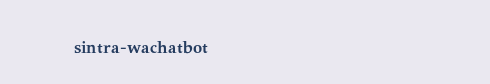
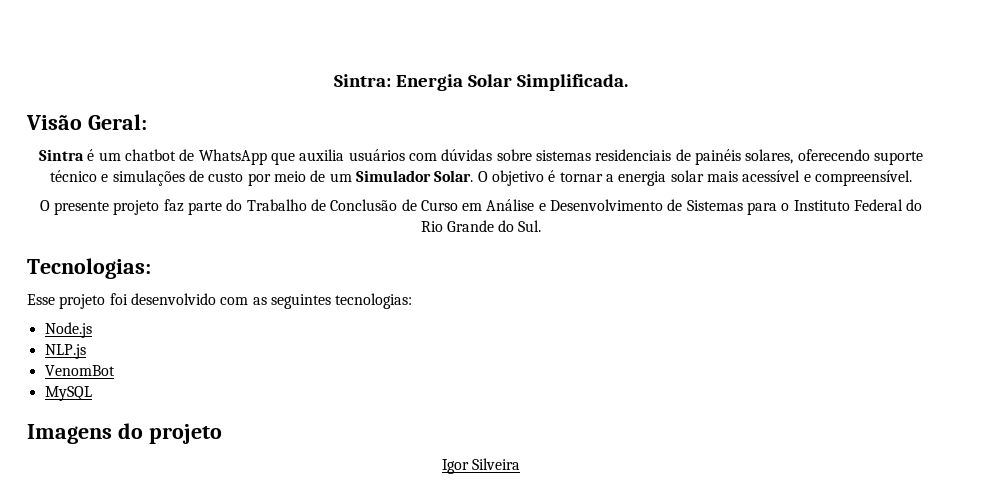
- sintra-wachatbot
+ Sintra: Energia Solar Simplificada.
+ Visão Geral:
+ Sintra é um chatbot de WhatsApp que auxilia usuários com dúvidas sobre sistemas residenciais de painéis solares, oferecendo suporte técnico e simulações de custo por meio de um Simulador Solar. O objetivo é tornar a energia solar mais acessível e compreensível.
+ O presente projeto faz parte do Trabalho de Conclusão de Curso em Análise e Desenvolvimento de Sistemas para o Instituto Federal do Rio Grande do Sul.
+ Tecnologias:
+ Esse projeto foi desenvolvido com as seguintes tecnologias:
+ Node.js
+ NLP.js
+ VenomBot
+ MySQL
+ Imagens do projeto
+ Igor Silveira

